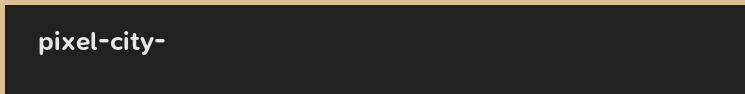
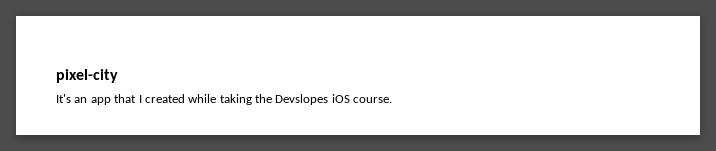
- pixel-city-
+ pixel-city
+ It's an app that I created while taking the Devslopes iOS course.

